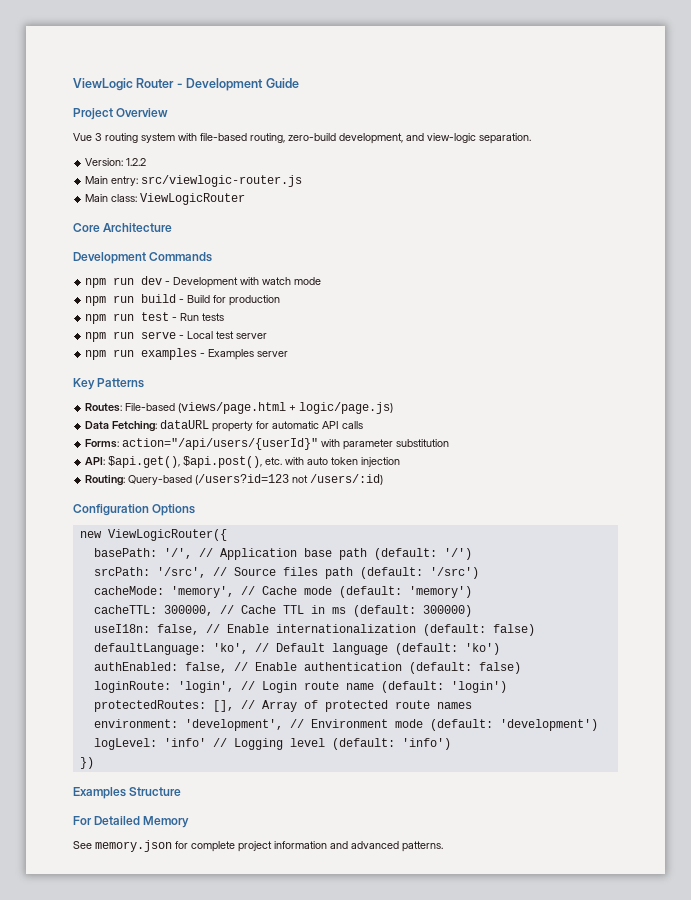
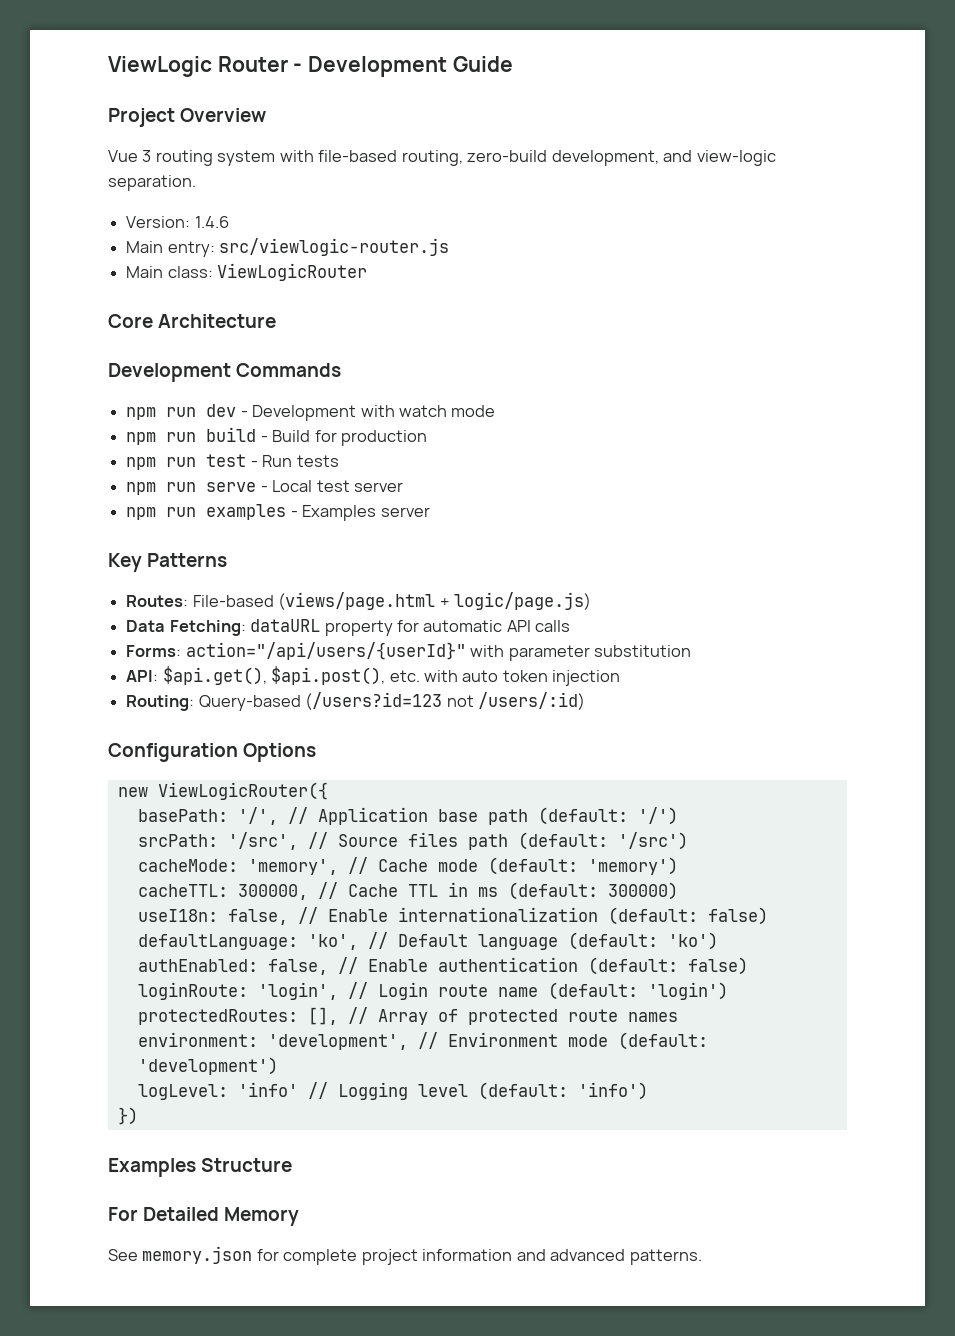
- Version: 1.2.2
+ Version: 1.4.6

